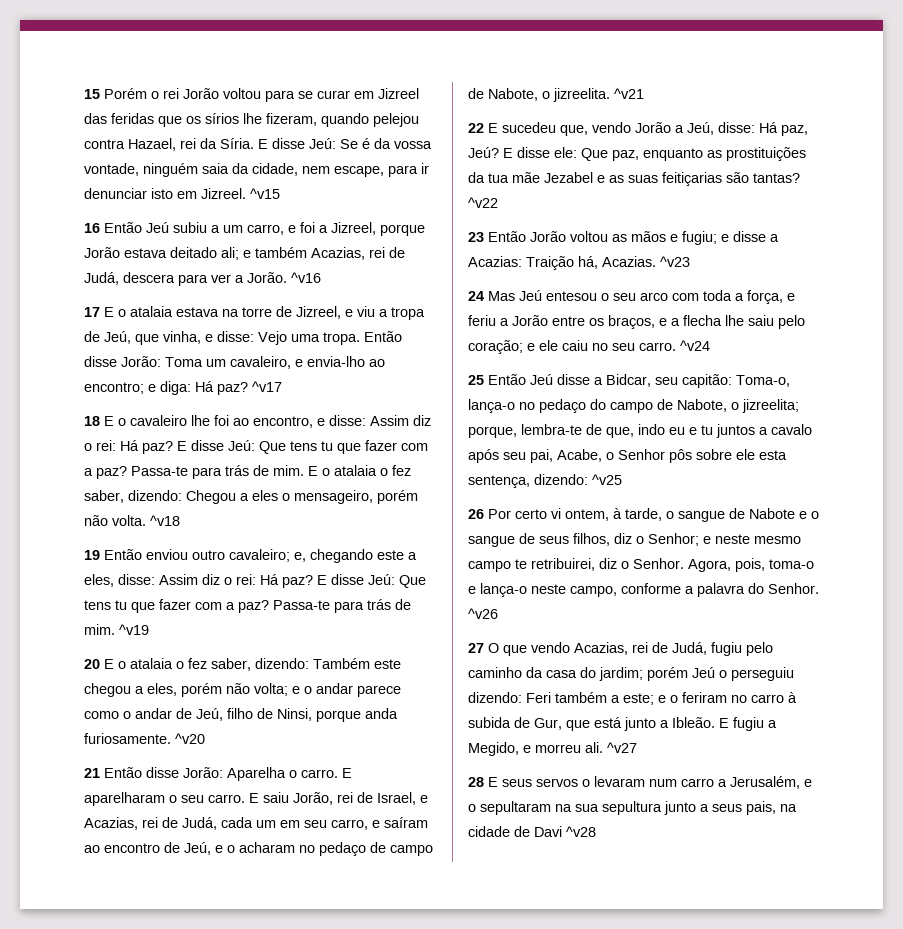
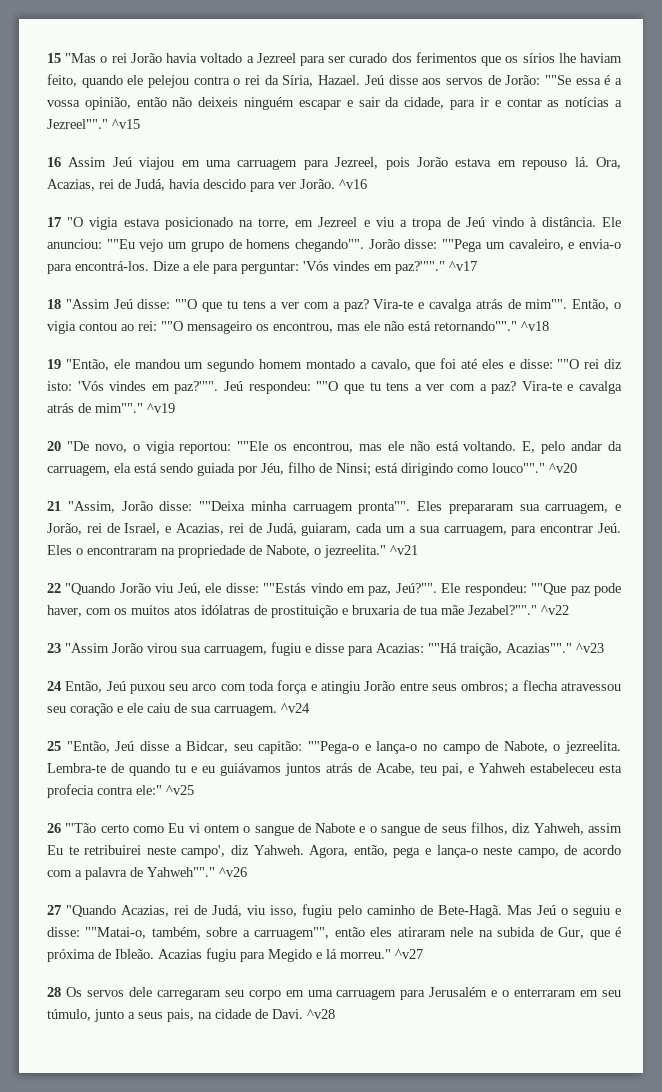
- 15 Porém o rei Jorão voltou para se curar em Jizreel das feridas que os sírios lhe fizeram, quando pelejou contra Hazael, rei da Síria. E disse Jeú: Se é da vossa vontade, ninguém saia da cidade, nem escape, para ir denunciar isto em Jizreel. ^v15
- 16 Então Jeú subiu a um carro, e foi a Jizreel, porque Jorão estava deitado ali; e também Acazias, rei de Judá, descera para ver a Jorão.
+ 15 "Mas o rei Jorão havia voltado a Jezreel para ser curado dos ferimentos que os sírios lhe haviam feito, quando ele pelejou contra o rei da Síria, Hazael. Jeú disse aos servos de Jorão: ""Se essa é a vossa opinião, então não deixeis ninguém escapar e sair da cidade, para ir e contar as notícias a Jezreel""." ^v15
+ 16 Assim Jeú viajou em uma carruagem para Jezreel, pois Jorão estava em repouso lá. Ora, Acazias, rei de Judá, havia descido para ver Jorão.
- 17 E o atalaia estava na torre de Jizreel, e viu a tropa de Jeú, que vinha, e disse: Vejo uma tropa. Então disse Jorão: Toma um cavaleiro, e envia-lho ao encontro; e diga: Há paz? ^v17
- 18 E o cavaleiro lhe foi ao encontro, e disse: Assim diz o rei: Há paz? E disse Jeú: Que tens tu que fazer com a paz? Passa-te para trás de mim. E o atalaia o fez saber, dizendo: Chegou a eles o mensageiro, porém não volta. ^v18
- 19 Então enviou outro cavaleiro; e, chegando este a eles, disse: Assim diz o rei: Há paz? E disse Jeú: Que tens tu que fazer com a paz? Passa-te para trás de mim. ^v19
- 20 E o atalaia o fez saber, dizendo: Também este chegou a eles, porém não volta; e o andar parece como o andar de Jeú, filho de Ninsi, porque anda furiosamente. ^v20
- 21 Então disse Jorão: Aparelha o carro. E aparelharam o seu carro. E saiu Jorão, rei de Israel, e Acazias, rei de Judá, cada um em seu carro, e saíram ao encontro de Jeú, e o acharam no pedaço de campo de Nabote, o jizreelita.
+ 17 "O vigia estava posicionado na torre, em Jezreel e viu a tropa de Jeú vindo à distância. Ele anunciou: ""Eu vejo um grupo de homens chegando"". Jorão disse: ""Pega um cavaleiro, e envia-o para encontrá-los. Dize a ele para perguntar: 'Vós vindes em paz?'""." ^v17
+ 18 "Assim Jeú disse: ""O que tu tens a ver com a paz? Vira-te e cavalga atrás de mim"". Então, o vigia contou ao rei: ""O mensageiro os encontrou, mas ele não está retornando""." ^v18
+ 19 "Então, ele mandou um segundo homem montado a cavalo, que foi até eles e disse: ""O rei diz isto: 'Vós vindes em paz?'"". Jeú respondeu: ""O que tu tens a ver com a paz? Vira-te e cavalga atrás de mim""." ^v19
+ 20 "De novo, o vigia reportou: ""Ele os encontrou, mas ele não está voltando. E, pelo andar da carruagem, ela está sendo guiada por Jéu, filho de Ninsi; está dirigindo como louco""." ^v20
+ 21 "Assim, Jorão disse: ""Deixa minha carruagem pronta"". Eles prepararam sua carruagem, e Jorão, rei de Israel, e Acazias, rei de Judá, guiaram, cada um a sua carruagem, para encontrar Jeú. Eles o encontraram na propriedade de Nabote, o jezreelita."
- 22 E sucedeu que, vendo Jorão a Jeú, disse: Há paz, Jeú? E disse ele: Que paz, enquanto as prostituições da tua mãe Jezabel e as suas feitiçarias são tantas? ^v22
- 23 Então Jorão voltou as mãos e fugiu; e disse a Acazias: Traição há, Acazias. ^v23
- 24 Mas Jeú entesou o seu arco com toda a força, e feriu a Jorão entre os braços, e a flecha lhe saiu pelo coração; e ele caiu no seu carro.
+ 22 "Quando Jorão viu Jeú, ele disse: ""Estás vindo em paz, Jeú?"". Ele respondeu: ""Que paz pode haver, com os muitos atos idólatras de prostituição e bruxaria de tua mãe Jezabel?""." ^v22
+ 23 "Assim Jorão virou sua carruagem, fugiu e disse para Acazias: ""Há traição, Acazias""." ^v23
+ 24 Então, Jeú puxou seu arco com toda força e atingiu Jorão entre seus ombros; a flecha atravessou seu coração e ele caiu de sua carruagem.
- 25 Então Jeú disse a Bidcar, seu capitão: Toma-o, lança-o no pedaço do campo de Nabote, o jizreelita; porque, lembra-te de que, indo eu e tu juntos a cavalo após seu pai, Acabe, o Senhor pôs sobre ele esta sentença, dizendo: ^v25
- 26 Por certo vi ontem, à tarde, o sangue de Nabote e o sangue de seus filhos, diz o Senhor; e neste mesmo campo te retribuirei, diz o Senhor. Agora, pois, toma-o e lança-o neste campo, conforme a palavra do Senhor.
+ 25 "Então, Jeú disse a Bidcar, seu capitão: ""Pega-o e lança-o no campo de Nabote, o jezreelita. Lembra-te de quando tu e eu guiávamos juntos atrás de Acabe, teu pai, e Yahweh estabeleceu esta profecia contra ele:" ^v25
+ 26 "'Tão certo como Eu vi ontem o sangue de Nabote e o sangue de seus filhos, diz Yahweh, assim Eu te retribuirei neste campo', diz Yahweh. Agora, então, pega e lança-o neste campo, de acordo com a palavra de Yahweh""."
- 27 O que vendo Acazias, rei de Judá, fugiu pelo caminho da casa do jardim; porém Jeú o perseguiu dizendo: Feri também a este; e o feriram no carro à subida de Gur, que está junto a Ibleão. E fugiu a Megido, e morreu ali. ^v27
- 28 E seus servos o levaram num carro a Jerusalém, e o sepultaram na sua sepultura junto a seus pais, na cidade de Davi ^v28
+ 27 "Quando Acazias, rei de Judá, viu isso, fugiu pelo caminho de Bete-Hagã. Mas Jeú o seguiu e disse: ""Matai-o, também, sobre a carruagem"", então eles atiraram nele na subida de Gur, que é próxima de Ibleão. Acazias fugiu para Megido e lá morreu." ^v27
+ 28 Os servos dele carregaram seu corpo em uma carruagem para Jerusalém e o enterraram em seu túmulo, junto a seus pais, na cidade de Davi. ^v28

